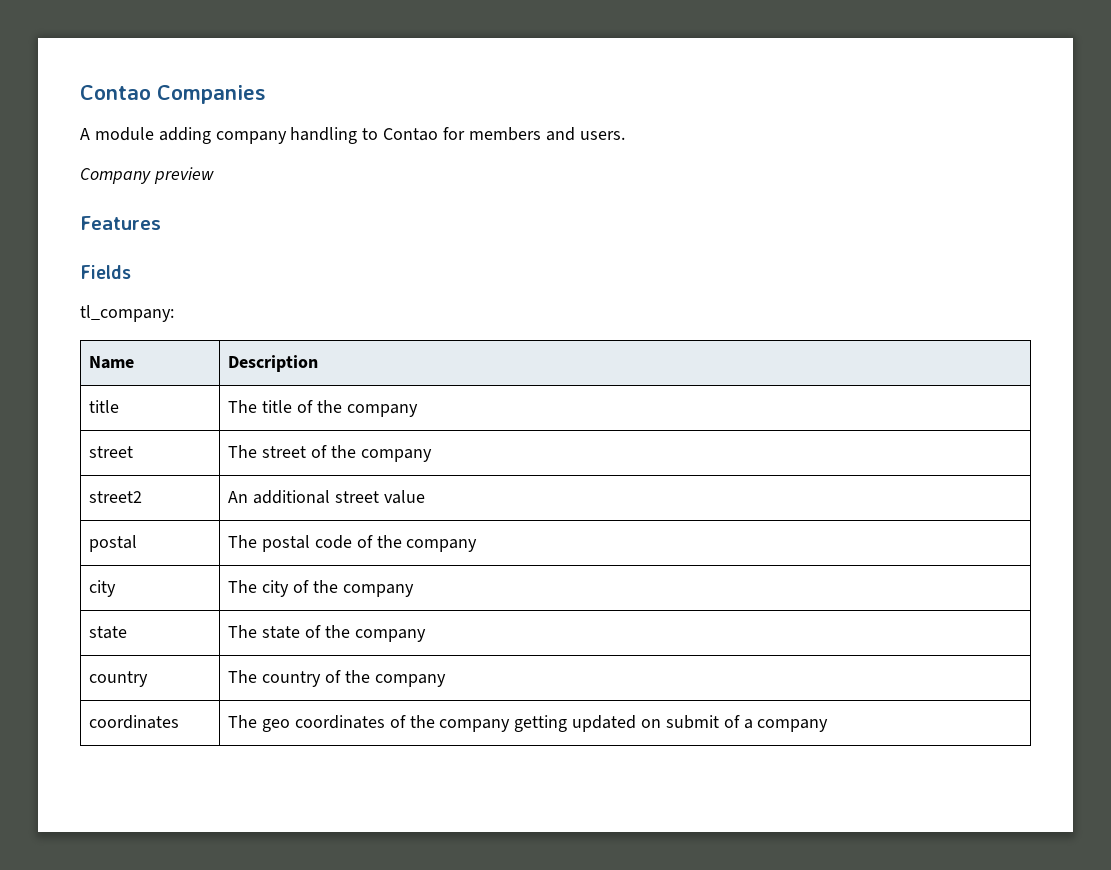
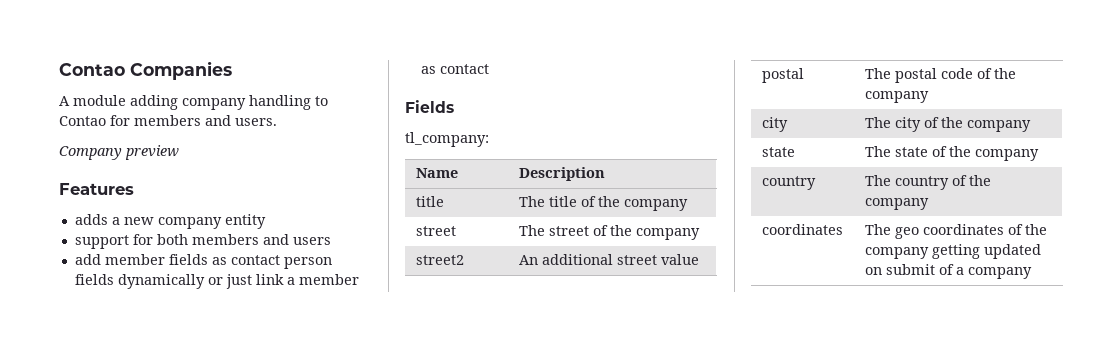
+ adds a new company entity
+ support for both members and users
+ add member fields as contact person fields dynamically or just link a member as contact

